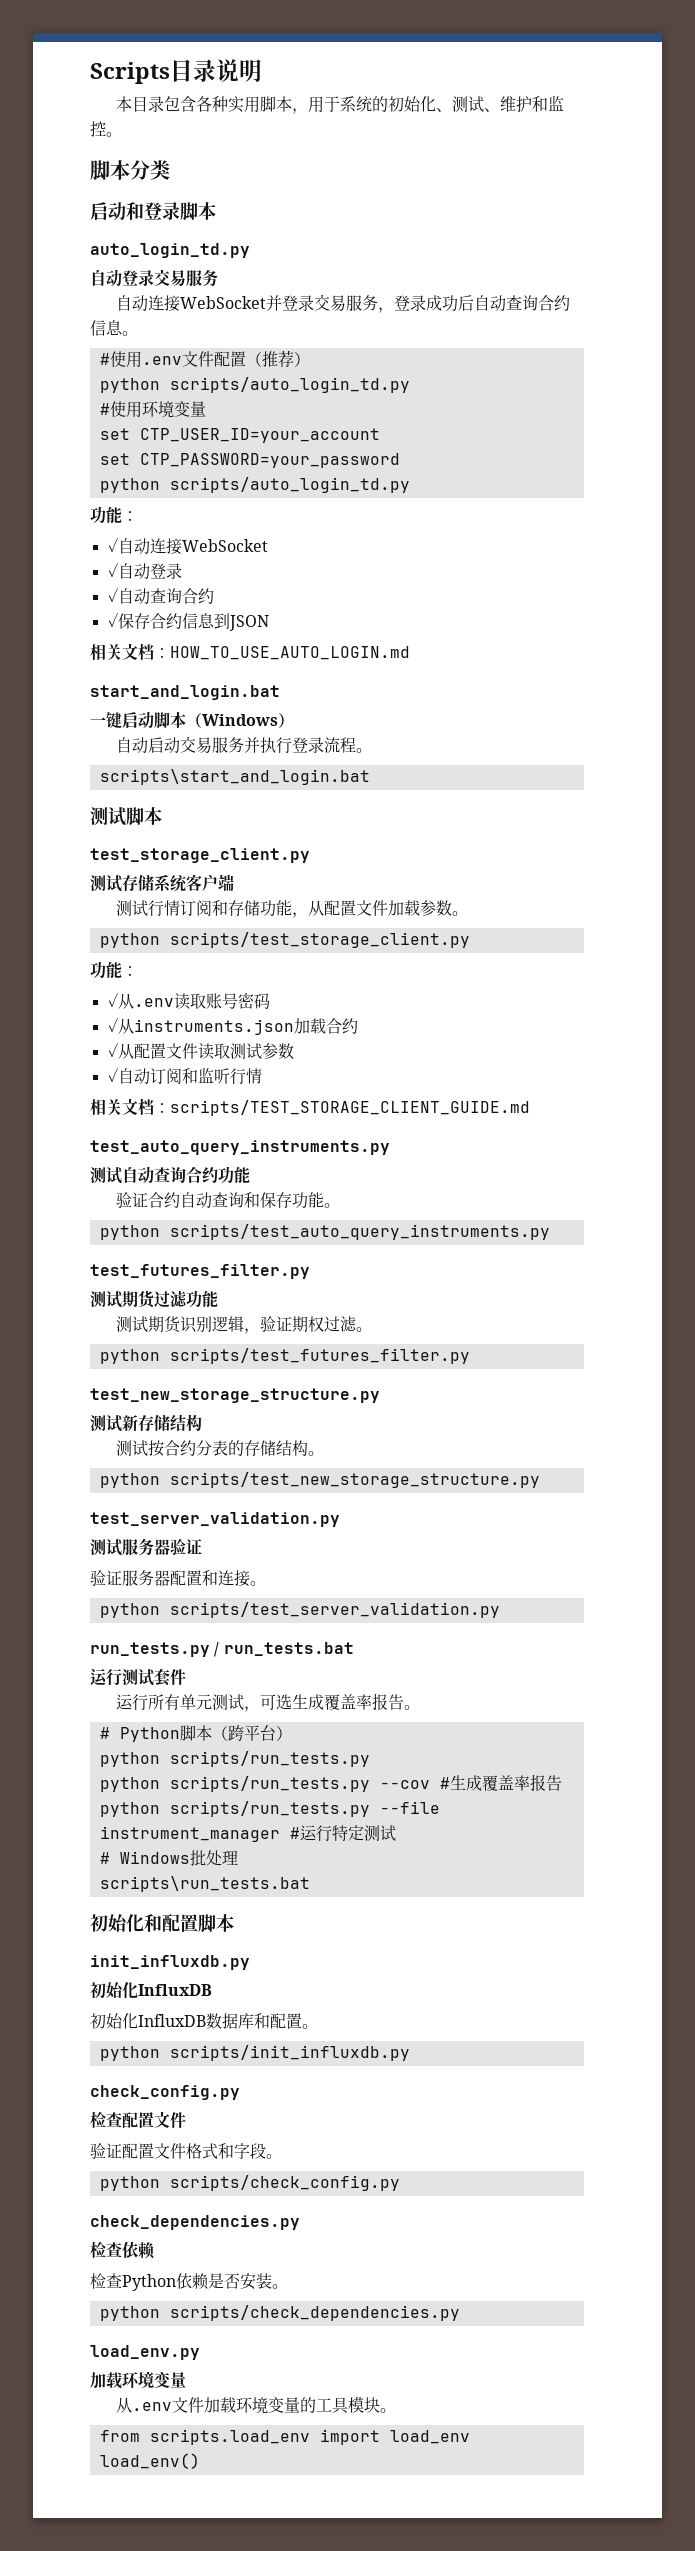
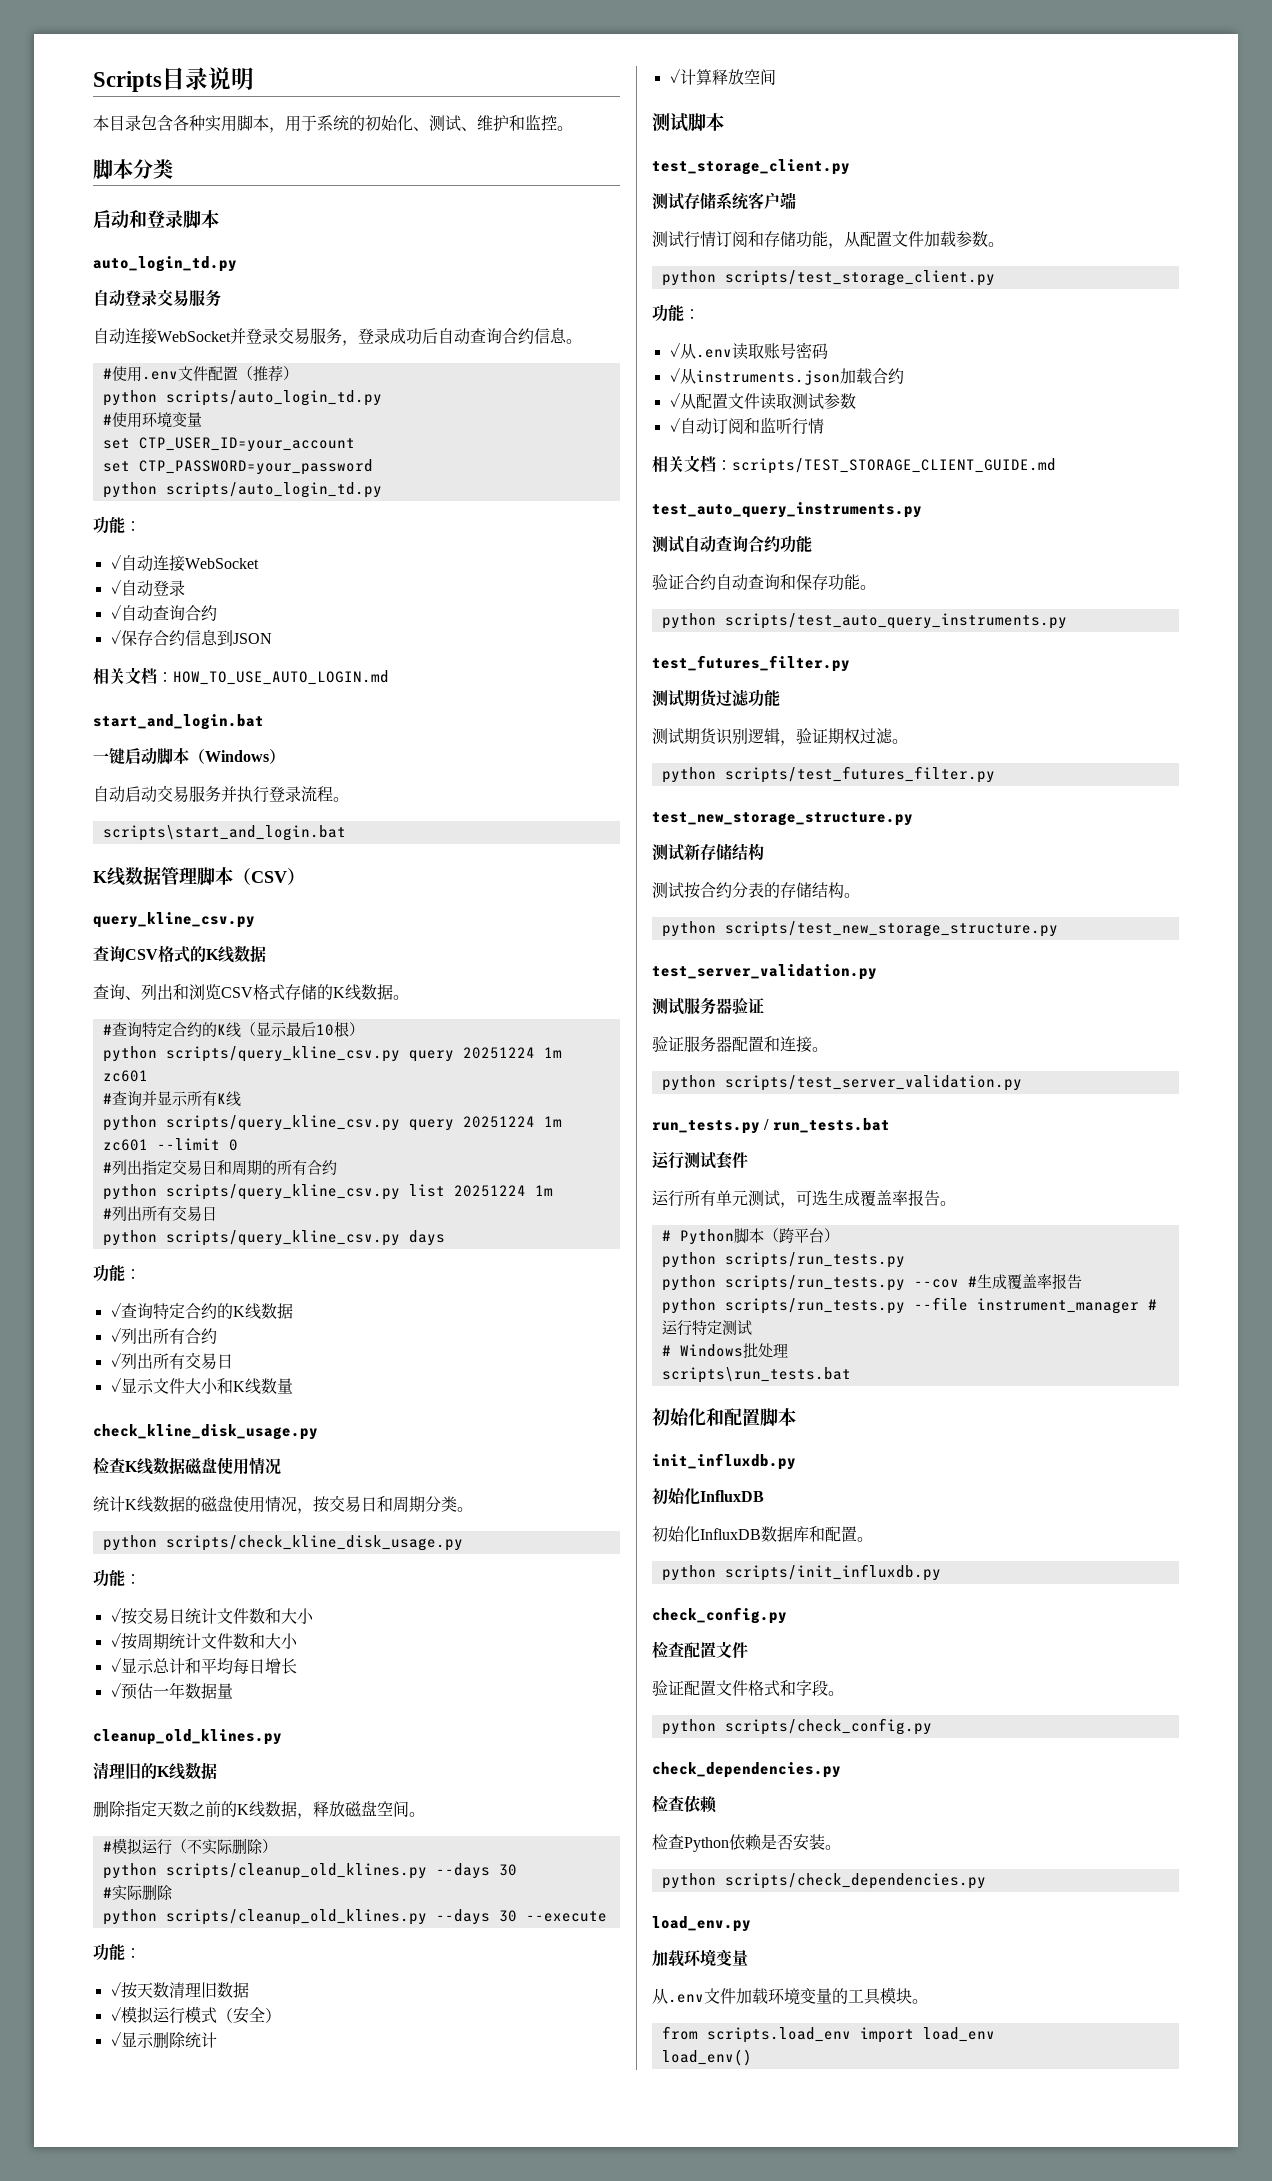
+ K线数据管理脚本（CSV）
+ query_kline_csv.py
+ 查询CSV格式的K线数据
+ 查询、列出和浏览CSV格式存储的K线数据。
+ #查询特定合约的K线（显示最后10根）
+ python scripts/query_kline_csv.py query 20251224 1m zc601
+ #查询并显示所有K线
+ python scripts/query_kline_csv.py query 20251224 1m zc601 --limit 0
+ #列出指定交易日和周期的所有合约
+ python scripts/query_kline_csv.py list 20251224 1m
+ #列出所有交易日
+ python scripts/query_kline_csv.py days
+ 功能：
+ ✓查询特定合约的K线数据
+ ✓列出所有合约
+ ✓列出所有交易日
+ ✓显示文件大小和K线数量
+ check_kline_disk_usage.py
+ 检查K线数据磁盘使用情况
+ 统计K线数据的磁盘使用情况，按交易日和周期分类。
+ python scripts/check_kline_disk_usage.py
+ 功能：
+ ✓按交易日统计文件数和大小
+ ✓按周期统计文件数和大小
+ ✓显示总计和平均每日增长
+ ✓预估一年数据量
+ cleanup_old_klines.py
+ 清理旧的K线数据
+ 删除指定天数之前的K线数据，释放磁盘空间。
+ #模拟运行（不实际删除）
+ python scripts/cleanup_old_klines.py --days 30
+ #实际删除
+ python scripts/cleanup_old_klines.py --days 30 --execute
+ 功能：
+ ✓按天数清理旧数据
+ ✓模拟运行模式（安全）
+ ✓显示删除统计
+ ✓计算释放空间

